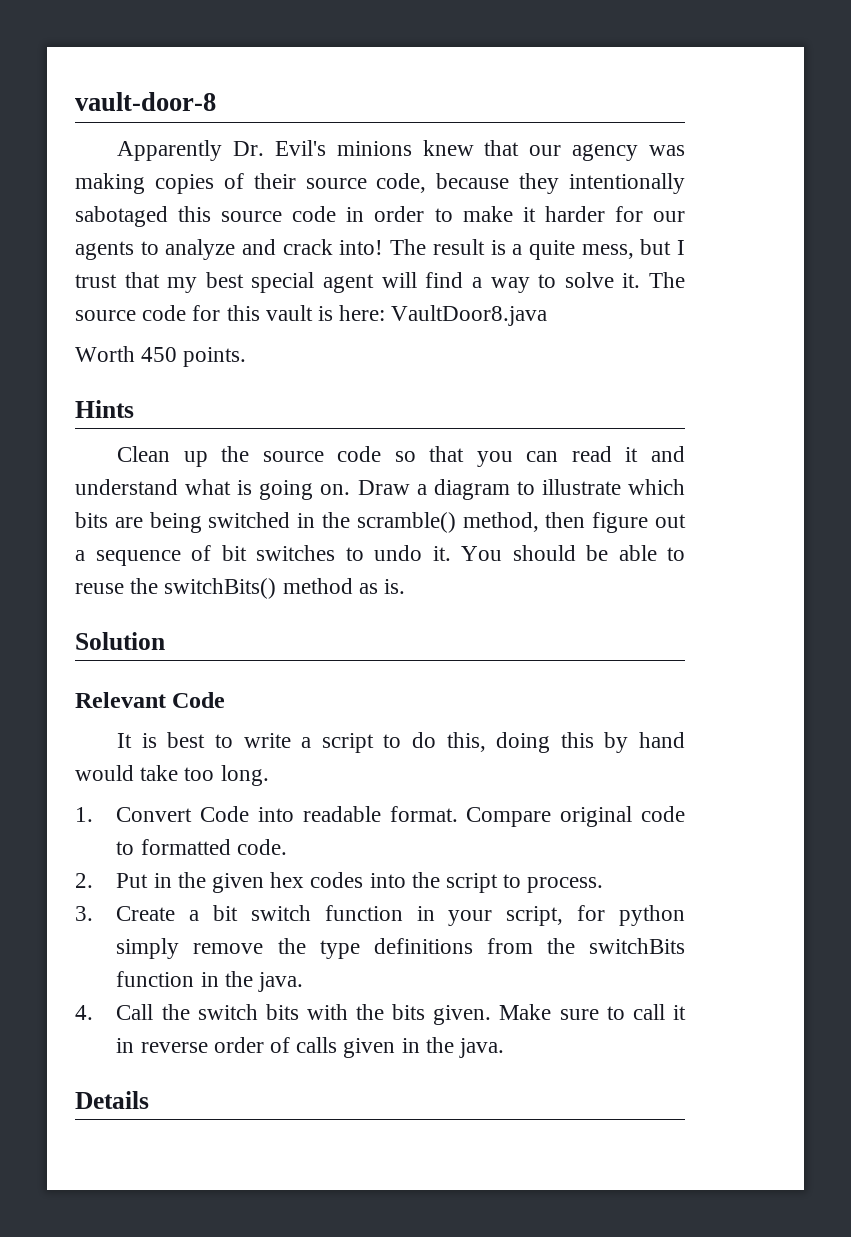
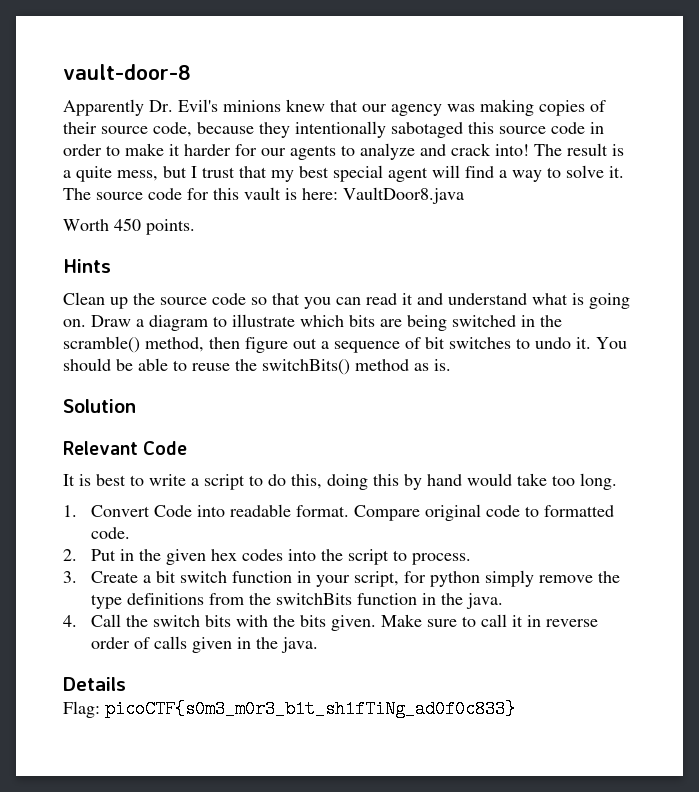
+ Flag: picoCTF{s0m3_m0r3_b1t_sh1fTiNg_ad0f0c833}

